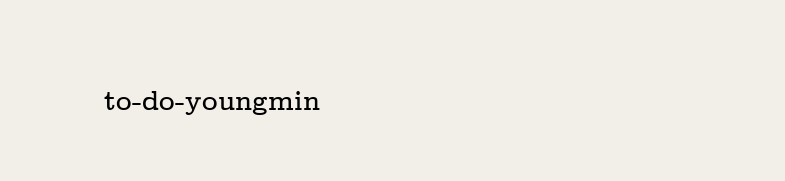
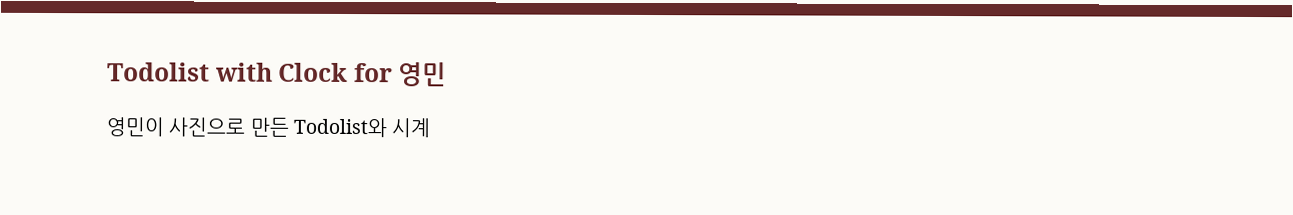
- to-do-youngmin
+ Todolist with Clock for 영민
+ 영민이 사진으로 만든 Todolist와 시계

